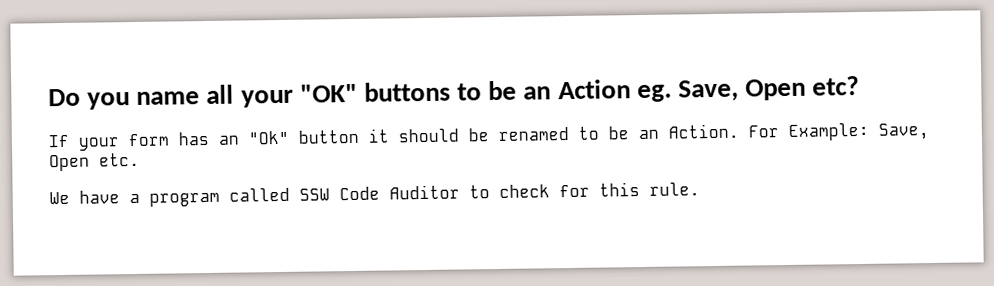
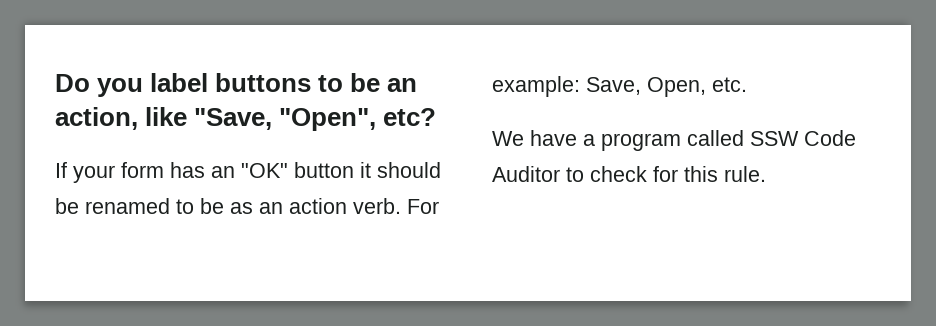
- Do you name all your "OK" buttons to be an Action eg. Save, Open etc?
+ Do you label buttons to be an action, like "Save, "Open", etc?
- If your form has an "Ok" button it should be renamed to be an Action. For Example: Save, Open etc.
+ If your form has an "OK" button it should be renamed to be as an action verb. For example: Save, Open, etc.

